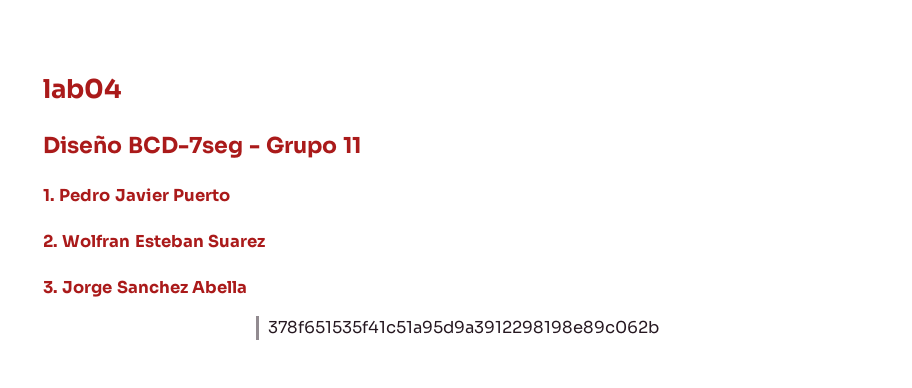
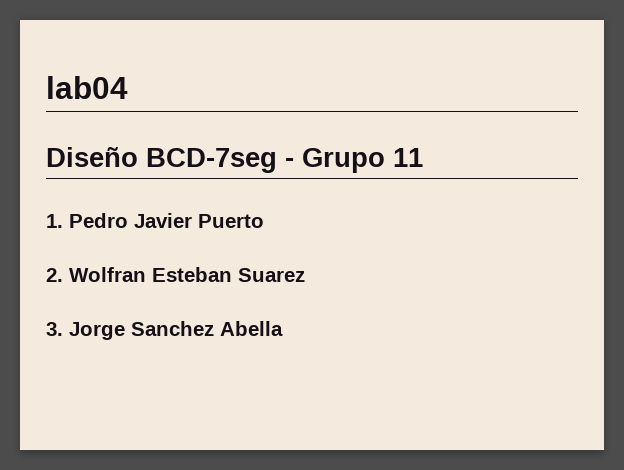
- 378f651535f41c51a95d9a3912298198e89c062b

